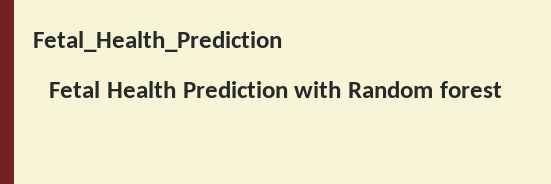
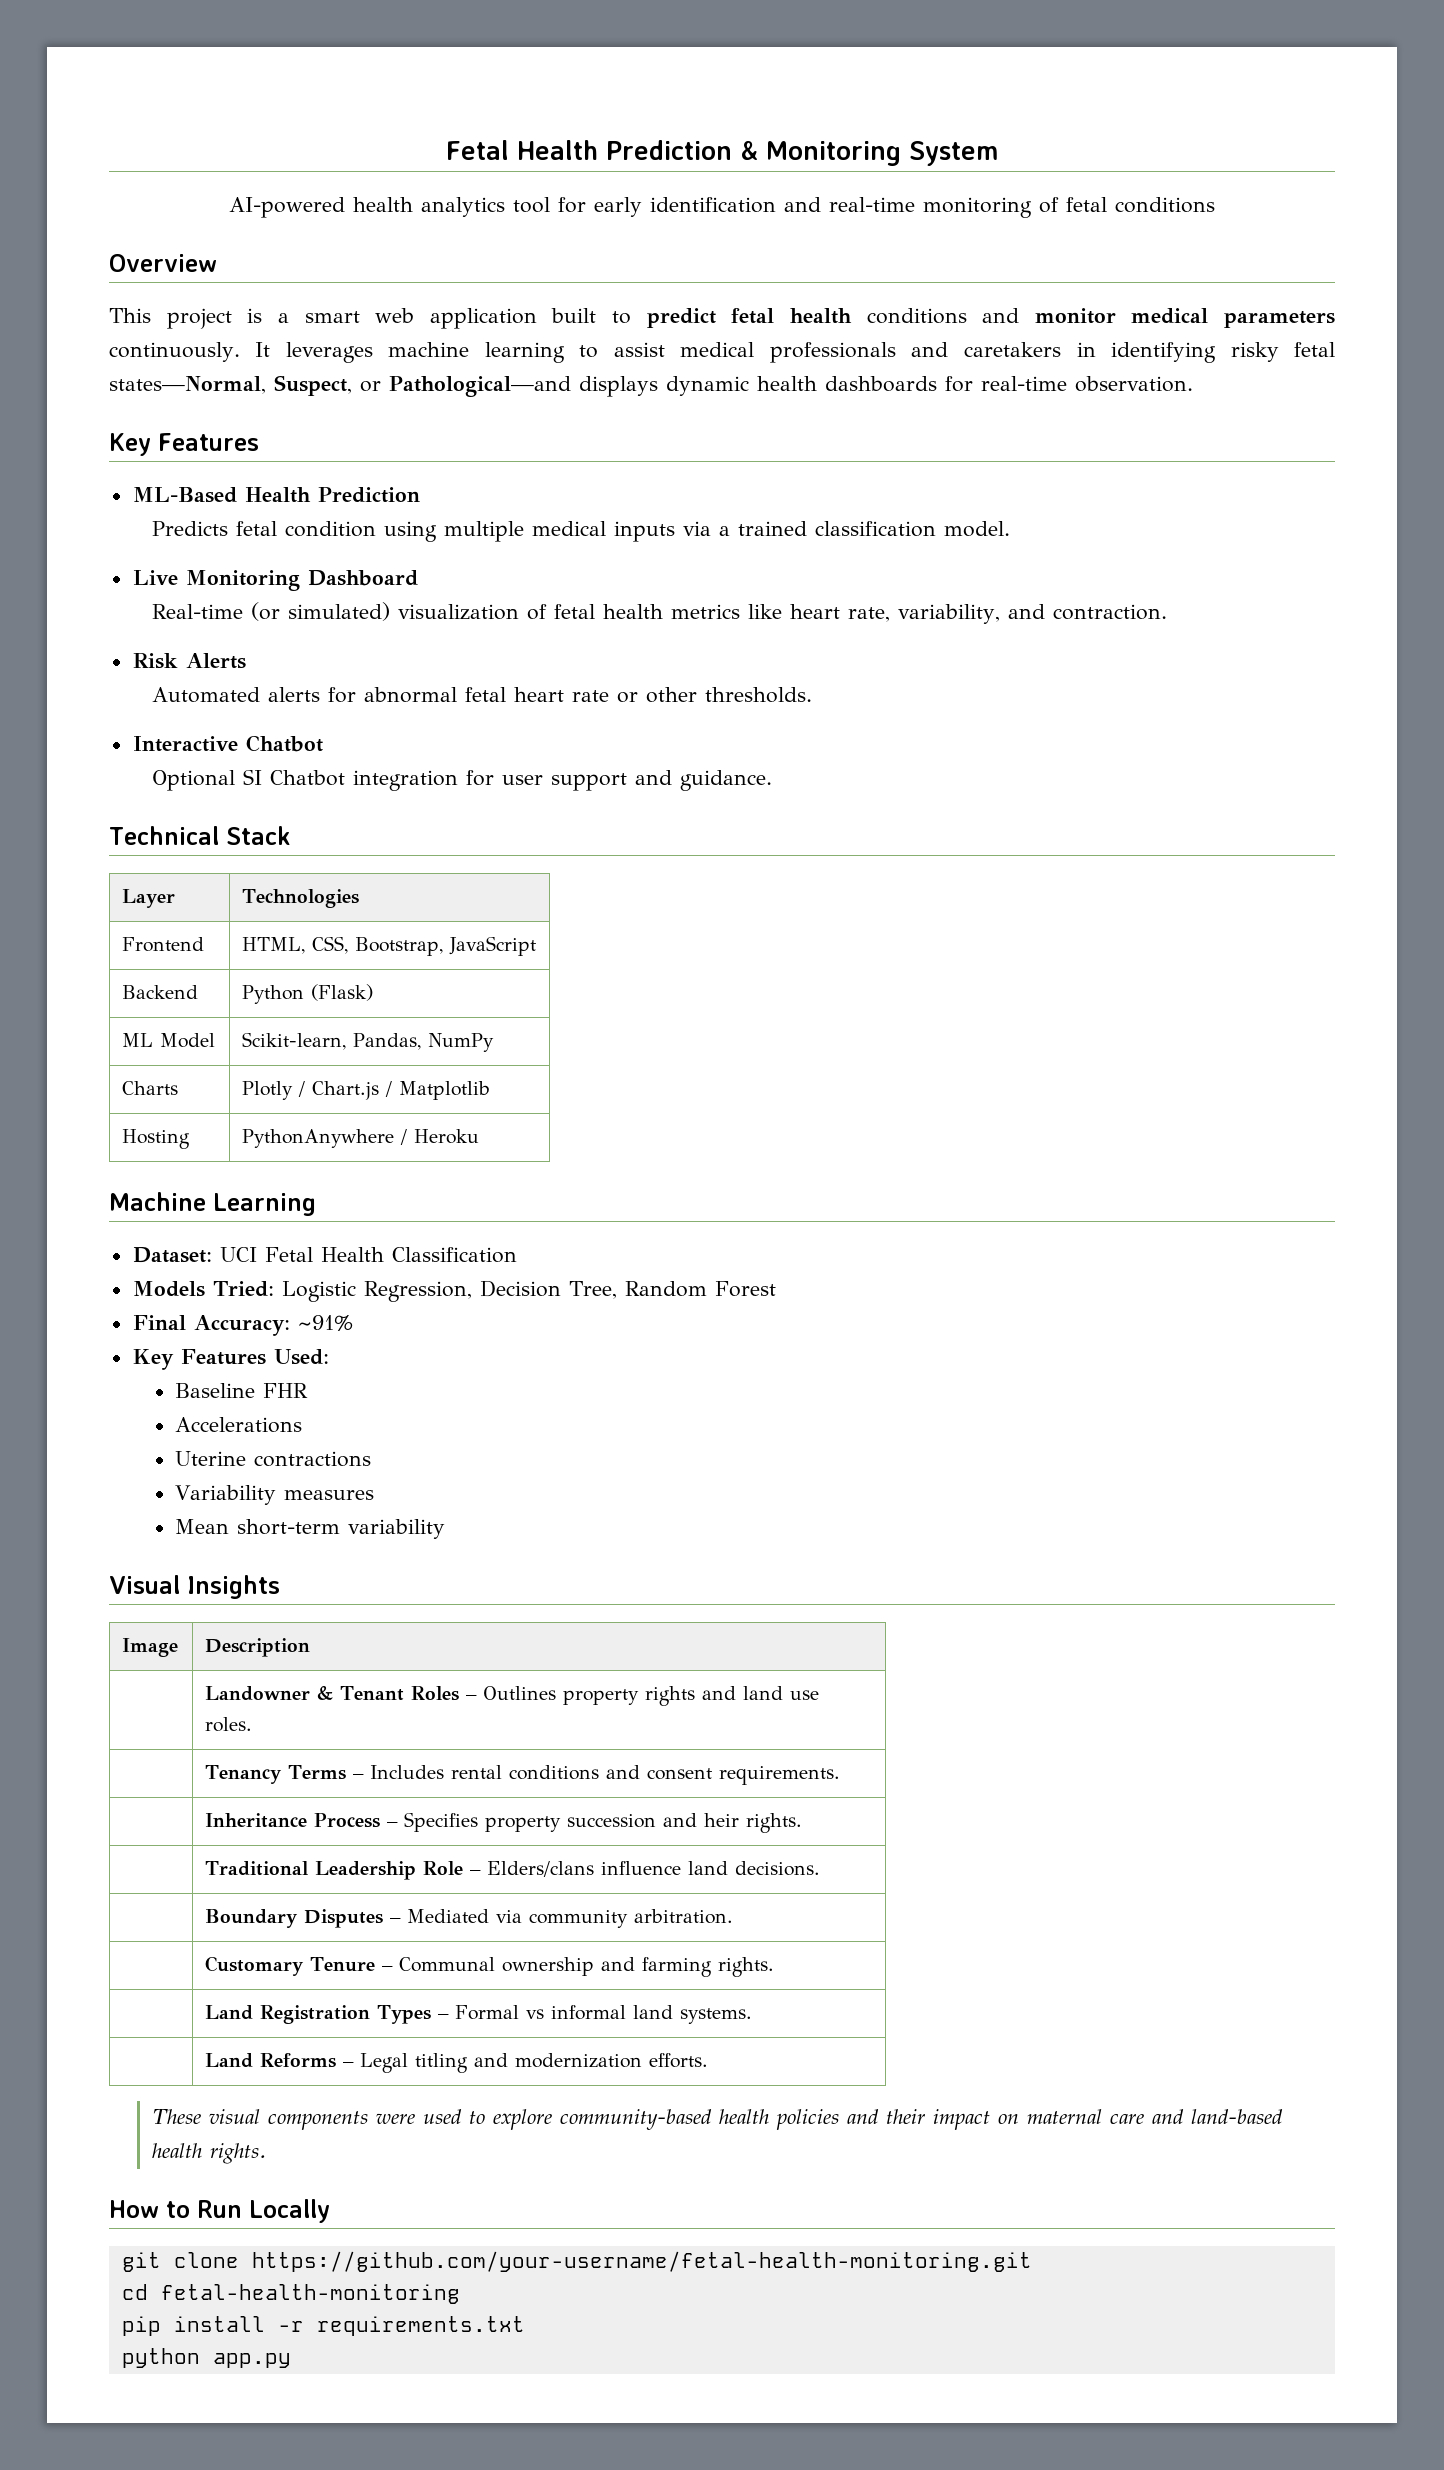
- Fetal_Health_Prediction
- Fetal Health Prediction with Random forest
+ Fetal Health Prediction & Monitoring System
+ AI-powered health analytics tool for early identification and real-time monitoring of fetal conditions
+ Overview
+ This project is a smart web application built to predict fetal health conditions and monitor medical parameters continuously. It leverages machine learning to assist medical professionals and caretakers in identifying risky fetal states—Normal, Suspect, or Pathological—and displays dynamic health dashboards for real-time observation.
+ Key Features
+ ML-Based Health Prediction
+ Predicts fetal condition using multiple medical inputs via a trained classification model.
+ Live Monitoring Dashboard
+ Real-time (or simulated) visualization of fetal health metrics like heart rate, variability, and contraction.
+ Risk Alerts
+ Automated alerts for abnormal fetal heart rate or other thresholds.
+ Interactive Chatbot
+ Optional SI Chatbot integration for user support and guidance.
+ Technical Stack
+ Layer | Technologies
+ Frontend | HTML, CSS, Bootstrap, JavaScript
+ Backend | Python (Flask)
+ ML Model | Scikit-learn, Pandas, NumPy
+ Charts | Plotly / Chart.js / Matplotlib
+ Hosting | PythonAnywhere / Heroku
+ Machine Learning
+ Dataset: UCI Fetal Health Classification
+ Models Tried: Logistic Regression, Decision Tree, Random Forest
+ Final Accuracy: ~91%
+ Key Features Used:
+ Baseline FHR
+ Accelerations
+ Uterine contractions
+ Variability measures
+ Mean short-term variability
+ Visual Insights
+ Image | Description
+ | Landowner & Tenant Roles – Outlines property rights and land use roles.
+ | Tenancy Terms – Includes rental conditions and consent requirements.
+ | Inheritance Process – Specifies property succession and heir rights.
+ | Traditional Leadership Role – Elders/clans influence land decisions.
+ | Boundary Disputes – Mediated via community arbitration.
+ | Customary Tenure – Communal ownership and farming rights.
+ | Land Registration Types – Formal vs informal land systems.
+ | Land Reforms – Legal titling and modernization efforts.
+ These visual components were used to explore community-based health policies and their impact on maternal care and land-based health rights.
+ How to Run Locally
+ git clone https://github.com/your-username/fetal-health-monitoring.git
+ cd fetal-health-monitoring
+ pip install -r requirements.txt
+ python app.py

